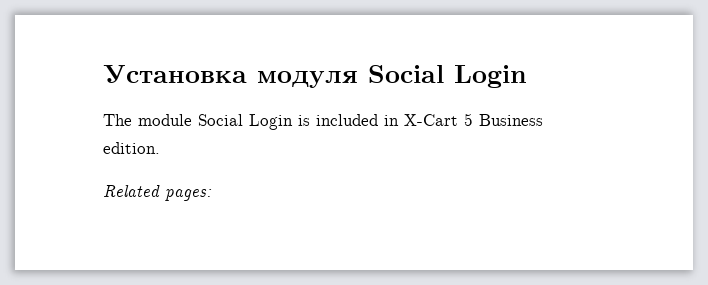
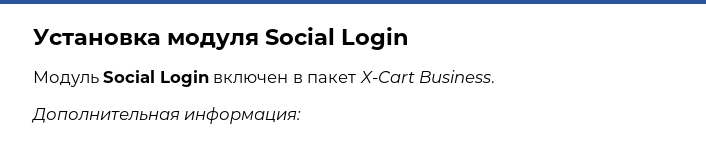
- The module Social Login is included in X-Cart 5 Business edition.
- Related pages:
+ Модуль Social Login включен в пакет X-Cart Business.
+ Дополнительная информация:

